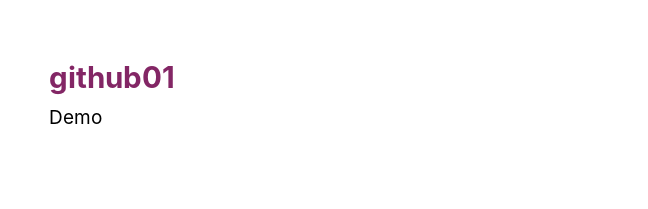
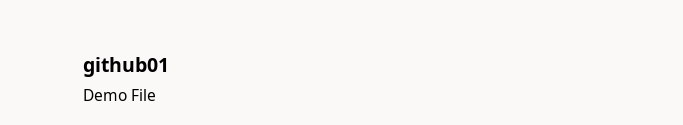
- Demo
+ Demo File

